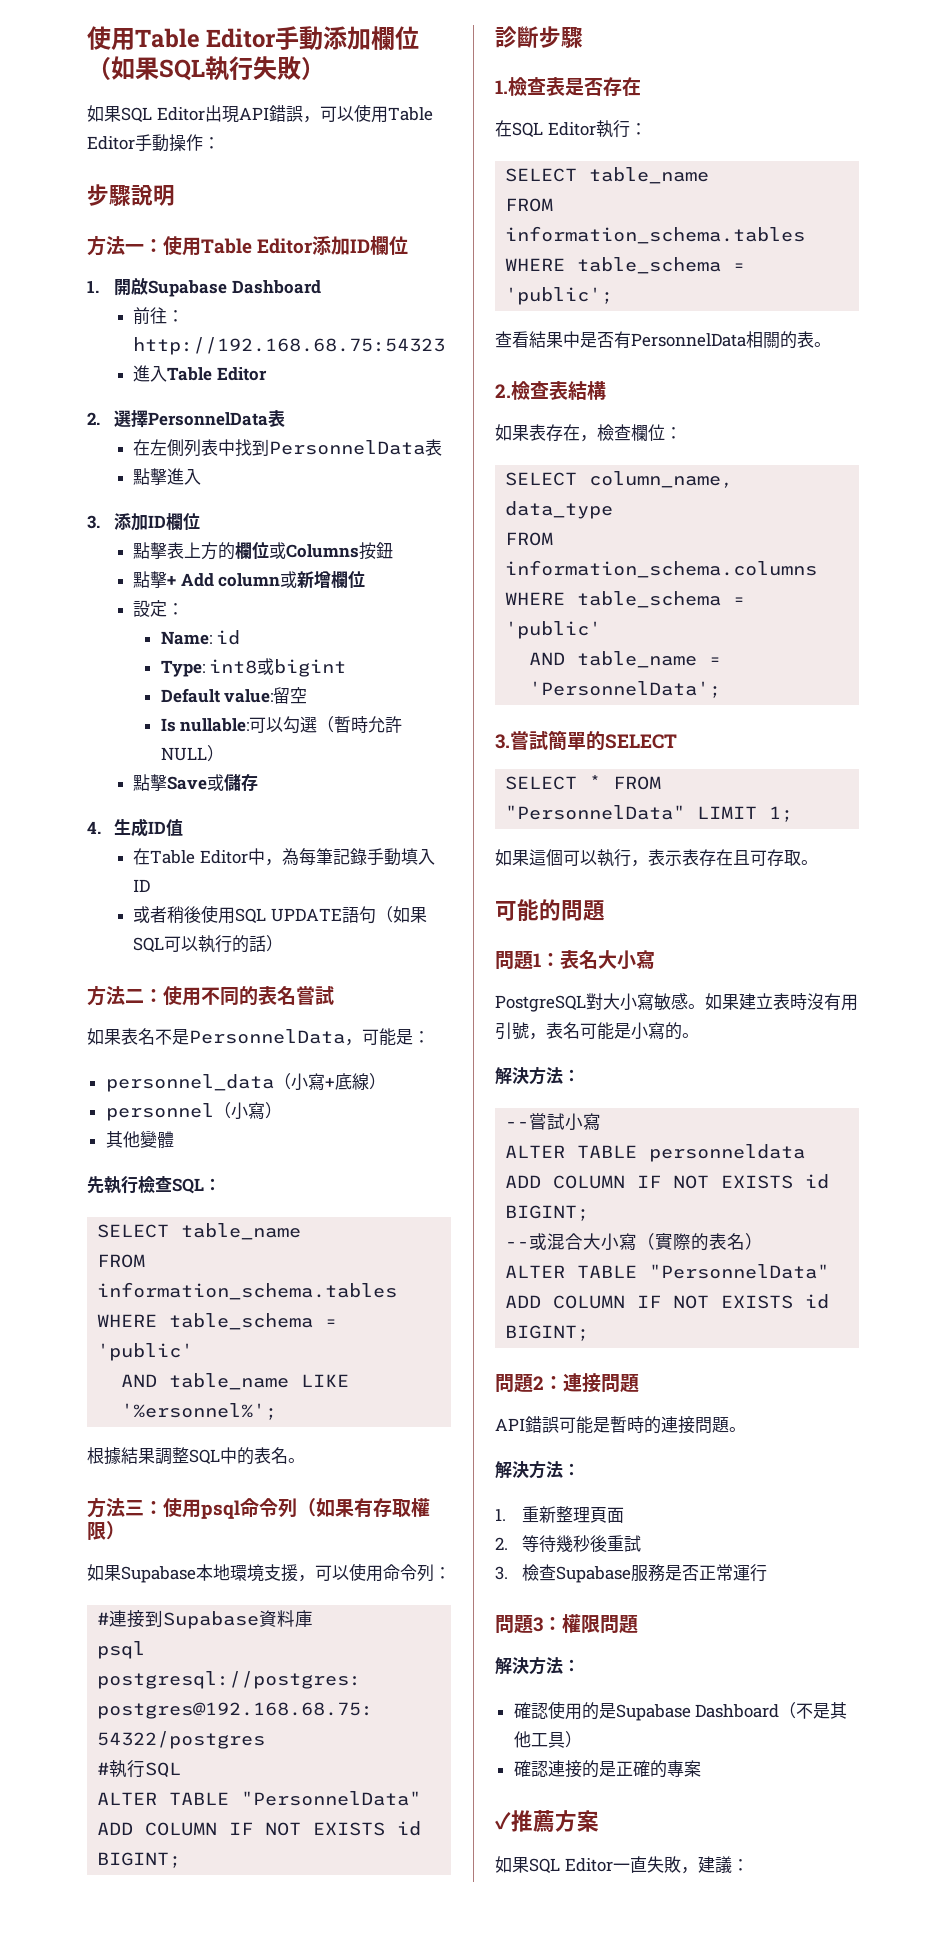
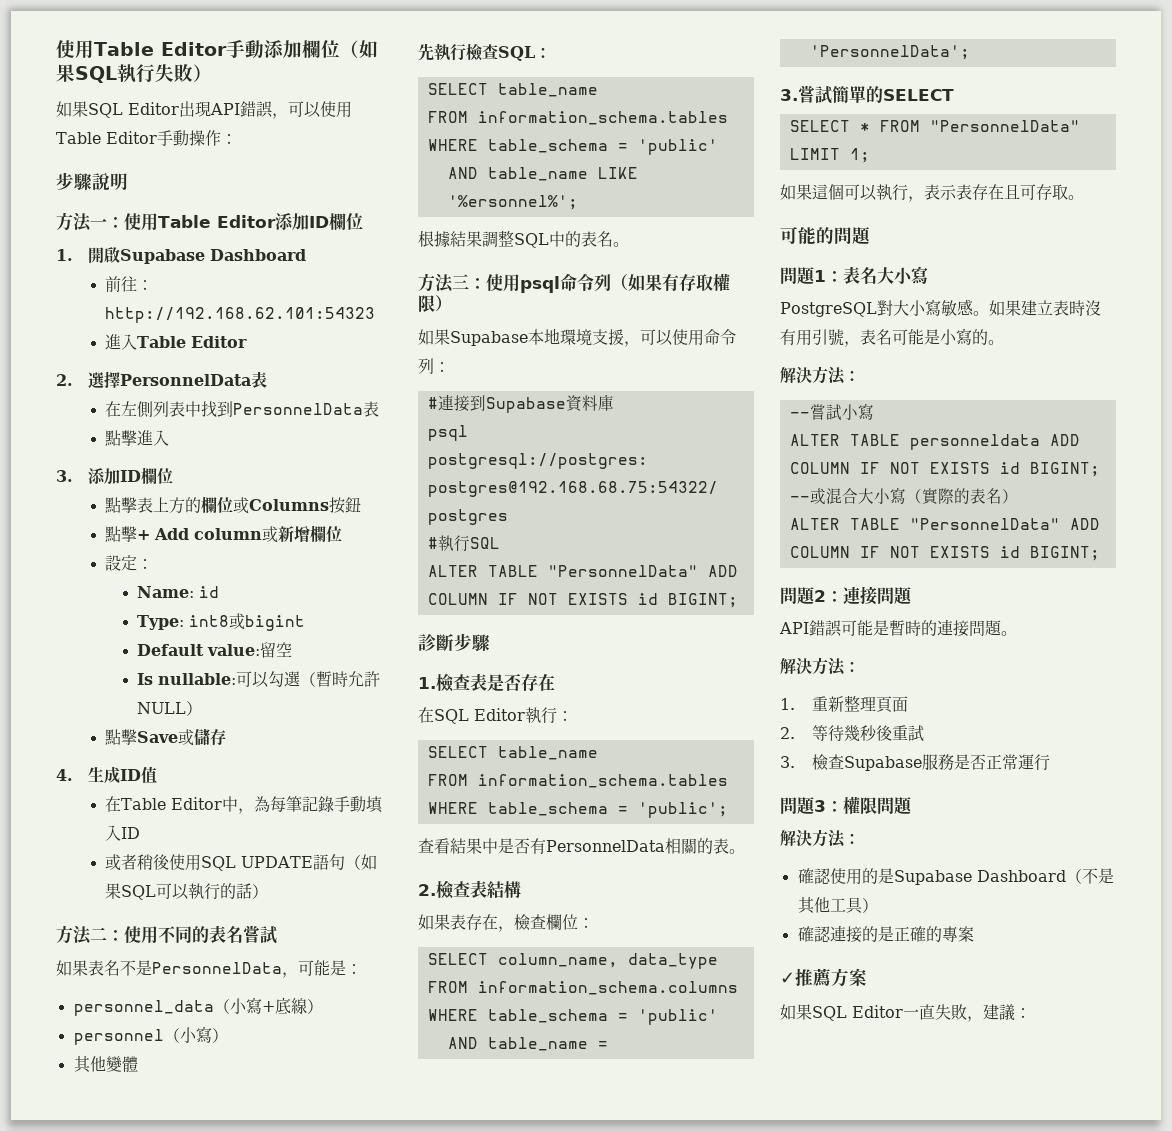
- 前往：http://192.168.68.75:54323
+ 前往：http://192.168.62.101:54323

